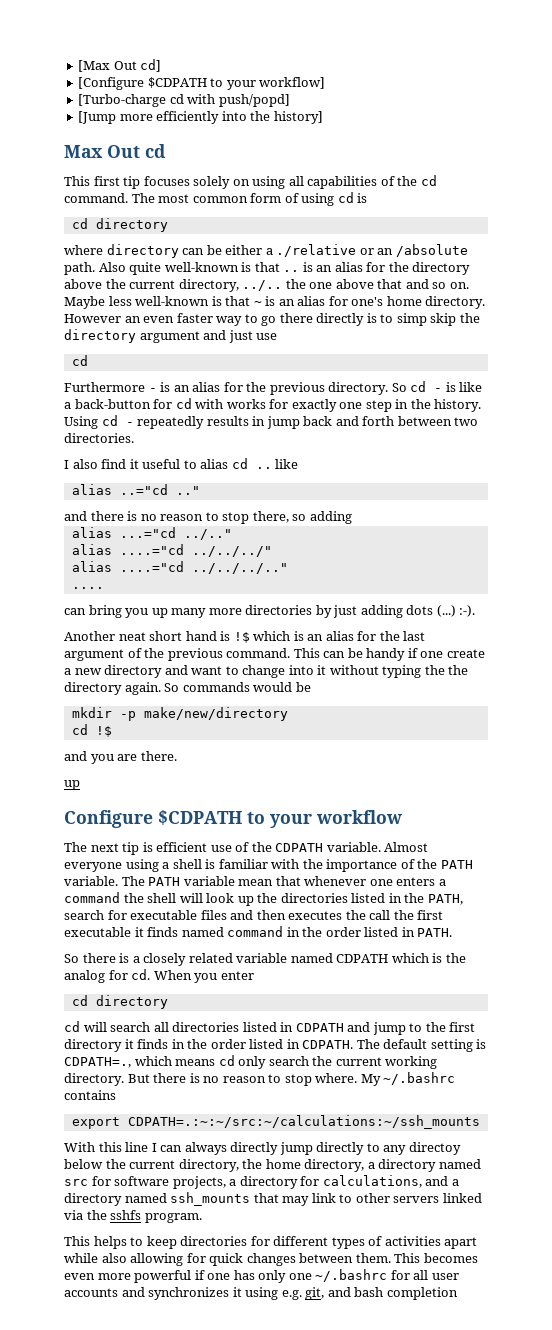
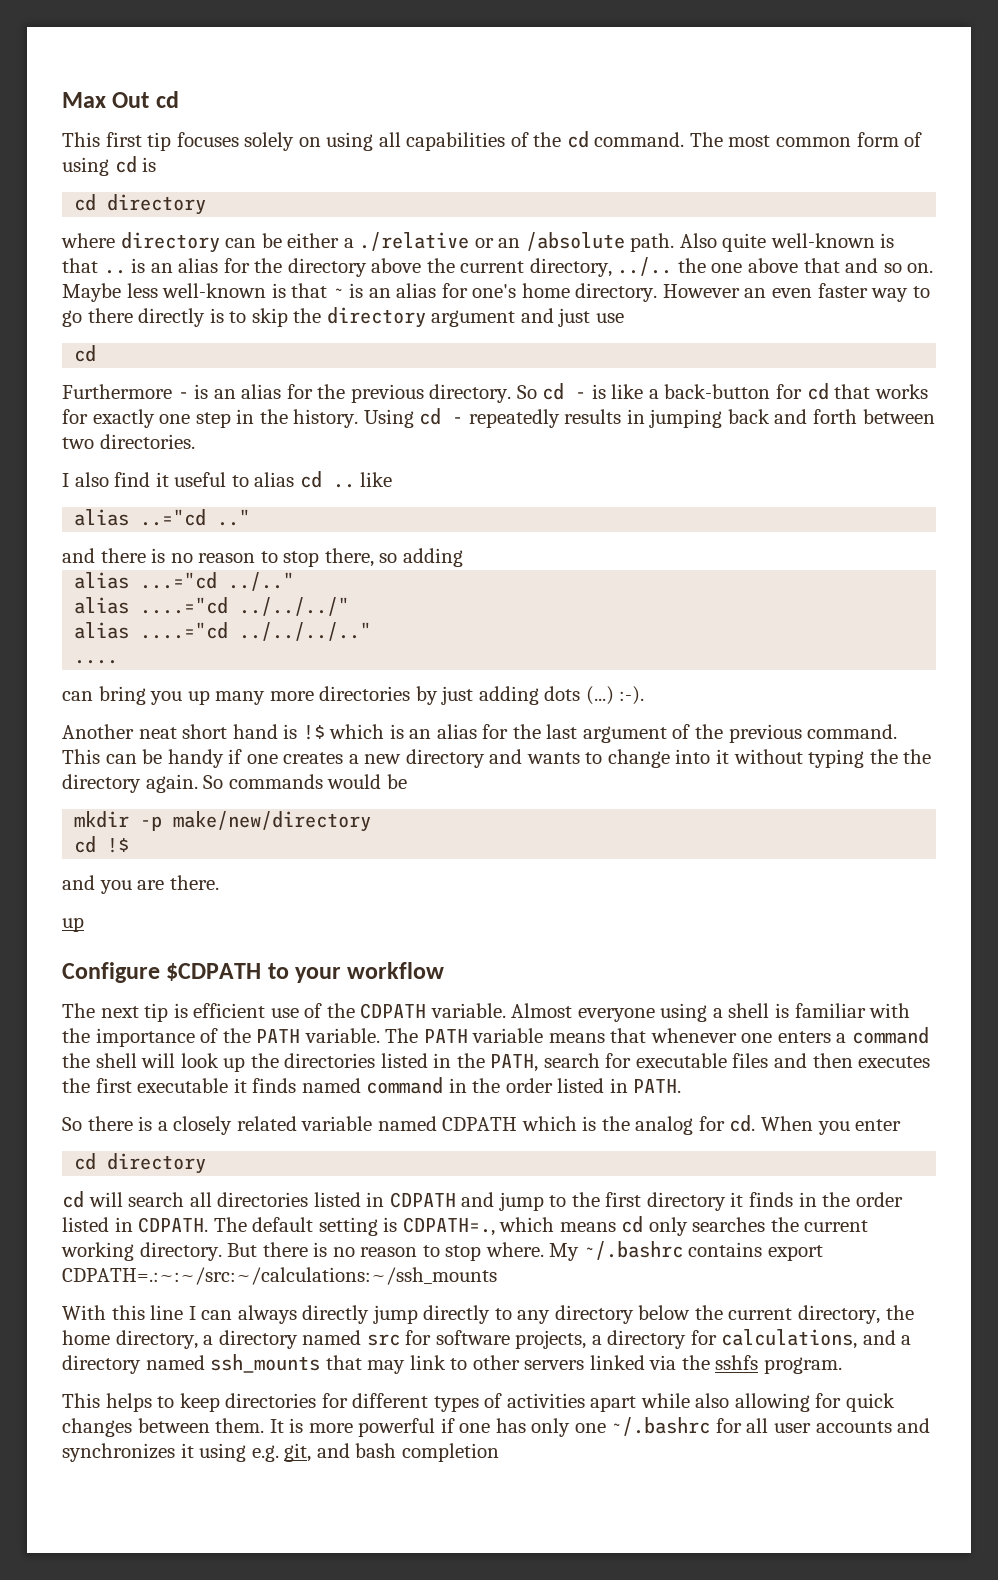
- [Max Out cd]
- [Configure $CDPATH to your workflow]
- [Turbo-charge cd with push/popd]
- [Jump more efficiently into the history]
- However an even faster way to go there directly is to simp skip the directory argument and just use
+ However an even faster way to go there directly is to skip the directory argument and just use
- So cd - is like a back-button for cd with works for exactly one step in the history.
+ So cd - is like a back-button for cd that works for exactly one step in the history.
- Using cd - repeatedly results in jump back and forth between two directories.
+ Using cd - repeatedly results in jumping back and forth between two directories.
- This can be handy if one create a new directory and want to change into it without typing the the directory again.
+ This can be handy if one creates a new directory and wants to change into it without typing the the directory again.
- The PATH variable mean that whenever one enters a command the shell will look up the directories listed in the PATH, search for executable files and then executes the call the first executable it finds named command in the order listed in PATH.
+ The PATH variable means that whenever one enters a command the shell will look up the directories listed in the PATH, search for executable files and then executes the first executable it finds named command in the order listed in PATH.
- The default setting is CDPATH=., which means cd only search the current working directory.
+ The default setting is CDPATH=., which means cd only searches the current working directory.
- My ~/.bashrc contains
- export CDPATH=.:~:~/src:~/calculations:~/ssh_mounts
+ My ~/.bashrc contains export CDPATH=.:~:~/src:~/calculations:~/ssh_mounts
- With this line I can always directly jump directly to any directoy below the current directory, the home directory, a directory named src for software projects, a directory for calculations, and a directory named ssh_mounts that may link to other servers linked via the sshfs program.
+ With this line I can always directly jump directly to any directory below the current directory, the home directory, a directory named src for software projects, a directory for calculations, and a directory named ssh_mounts that may link to other servers linked via the sshfs program.
- This becomes even more powerful if one has only one ~/.bashrc for all user accounts and synchronizes it using e.g. git, and bash completion
+ It is more powerful if one has only one ~/.bashrc for all user accounts and synchronizes it using e.g. git, and bash completion

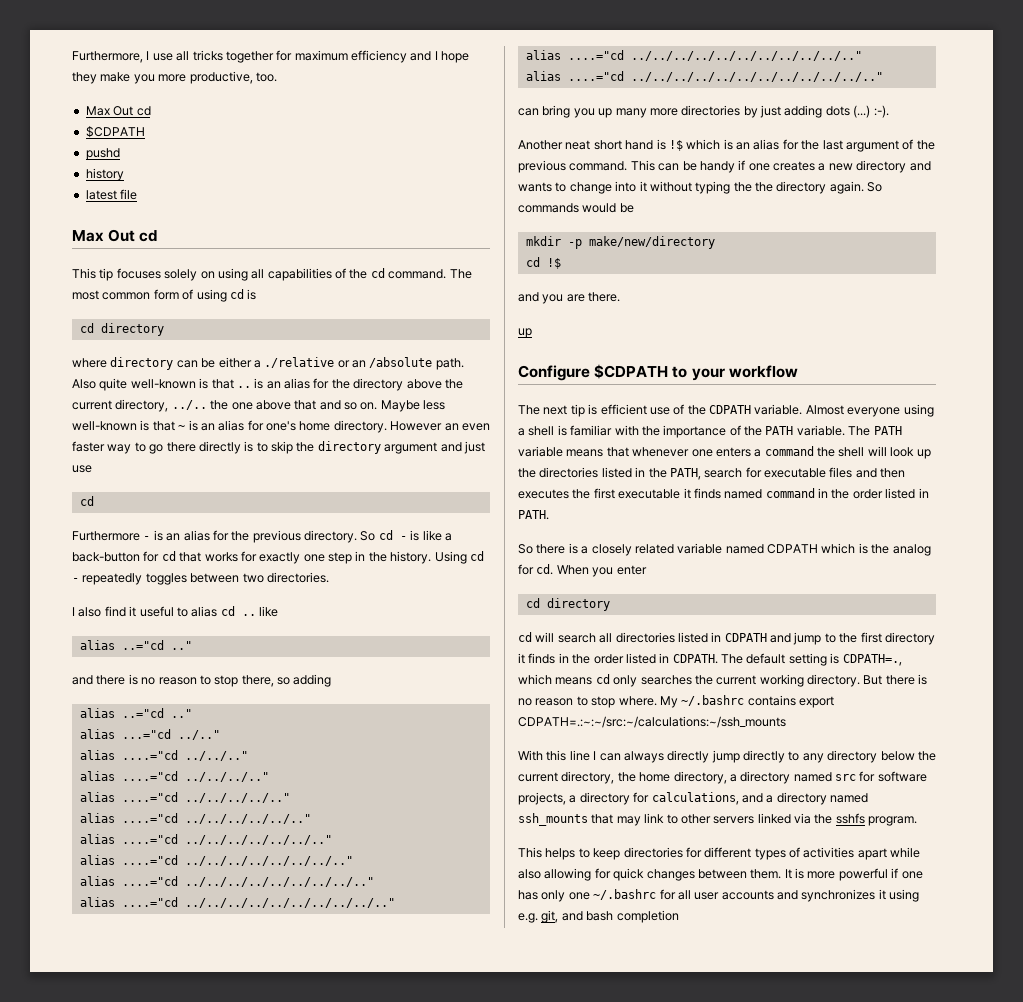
+ Furthermore, I use all tricks together for maximum efficiency and I hope they make you more productive, too.
+ Max Out cd
+ $CDPATH
+ pushd
+ history
+ latest file
- This first tip focuses solely on using all capabilities of the cd command.
+ This tip focuses solely on using all capabilities of the cd command.
- Using cd - repeatedly results in jumping back and forth between two directories.
+ Using cd - repeatedly toggles between two directories.
  and there is no reason to stop there, so adding
+ alias ..="cd .."
- alias ....="cd ../../../"
+ alias ....="cd ../../.."
- ....
+ alias ....="cd ../../../../.."
+ alias ....="cd ../../../../../.."
+ alias ....="cd ../../../../../../.."
+ alias ....="cd ../../../../../../../.."
+ alias ....="cd ../../../../../../../../.."
+ alias ....="cd ../../../../../../../../../.."
+ alias ....="cd ../../../../../../../../../../.."
+ alias ....="cd ../../../../../../../../../../../.."

